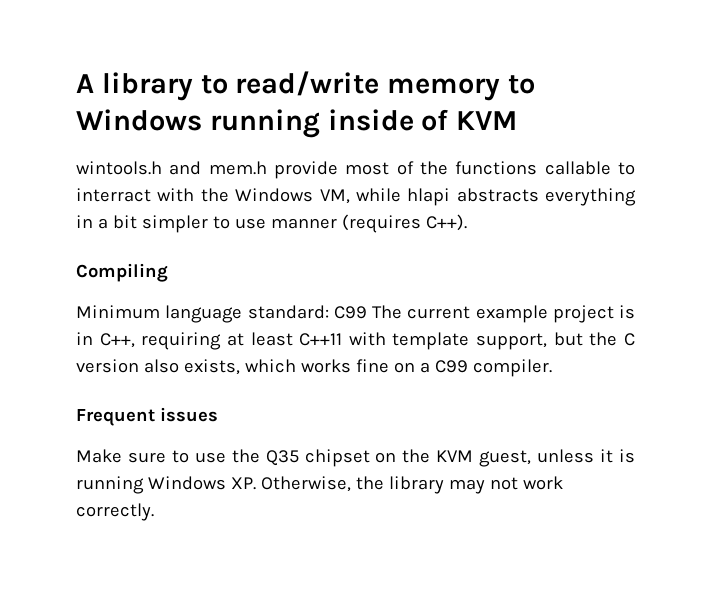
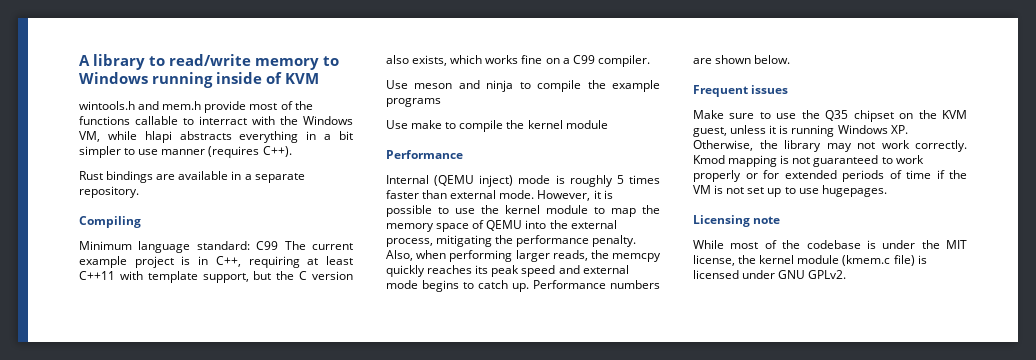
+ Rust bindings are available in a separate repository.
+ Use meson and ninja to compile the example programs
+ Use make to compile the kernel module
+ Performance
+ Internal (QEMU inject) mode is roughly 5 times faster than external mode. However, it is possible to use the kernel module to map the memory space of QEMU into the external process, mitigating the performance penalty. Also, when performing larger reads, the memcpy quickly reaches its peak speed and external mode begins to catch up. Performance numbers are shown below.
+ Kmod mapping is not guaranteed to work properly or for extended periods of time if the VM is not set up to use hugepages.
+ Licensing note
+ While most of the codebase is under the MIT license, the kernel module (kmem.c file) is licensed under GNU GPLv2.

